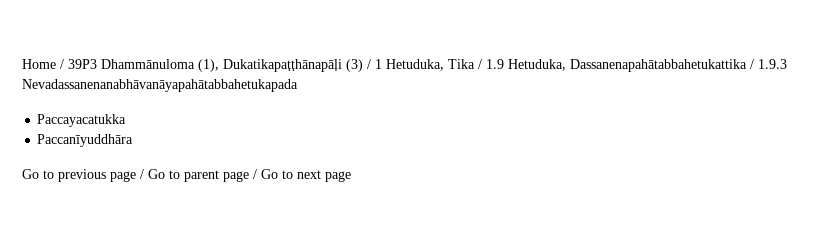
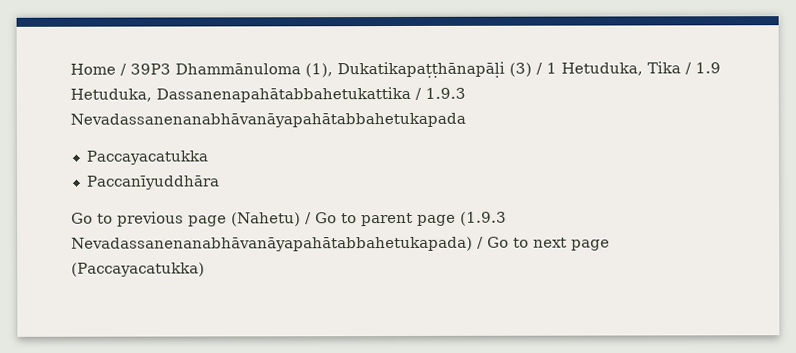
- Go to previous page / Go to parent page / Go to next page
+ Go to previous page (Nahetu) / Go to parent page (1.9.3 Nevadassanenanabhāvanāyapahātabbahetukapada) / Go to next page (Paccayacatukka)

